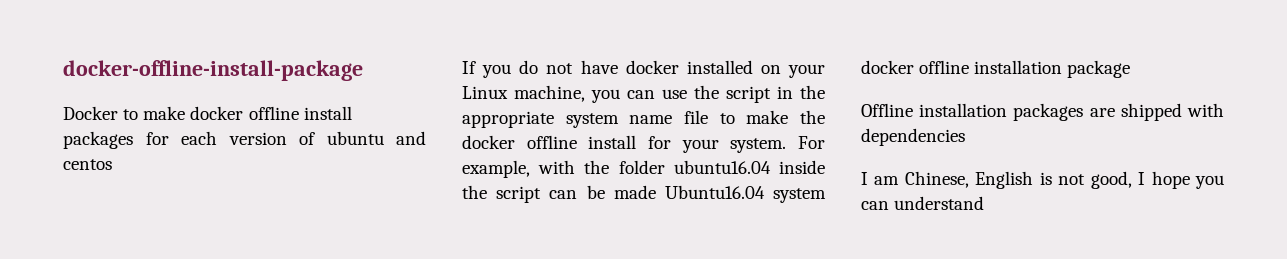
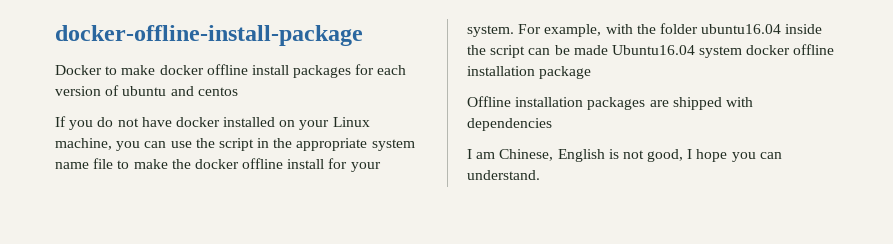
- I am Chinese, English is not good, I hope you can understand
+ I am Chinese, English is not good, I hope you can understand.

